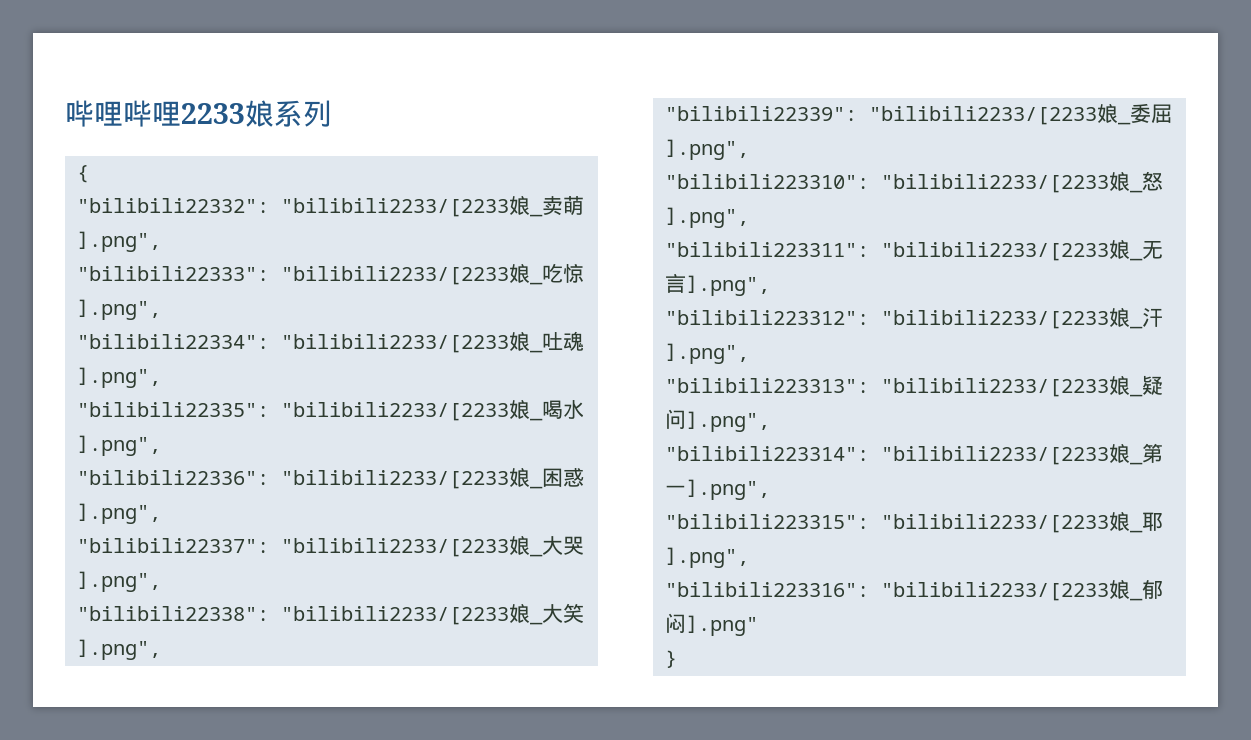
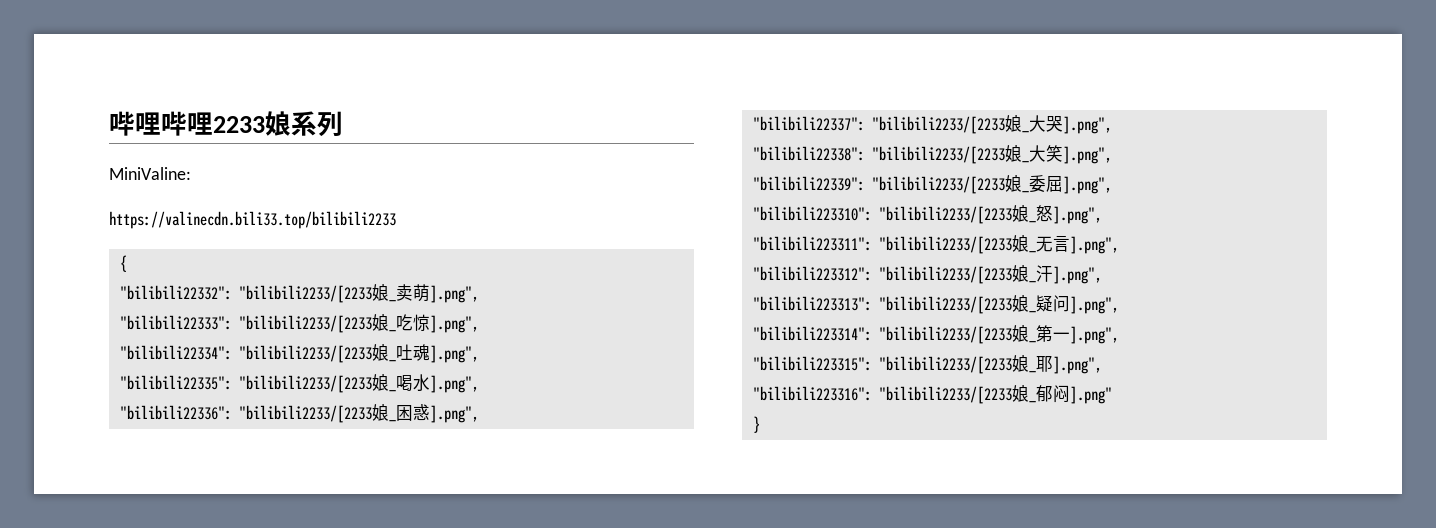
+ MiniValine:
+ https://valinecdn.bili33.top/bilibili2233

